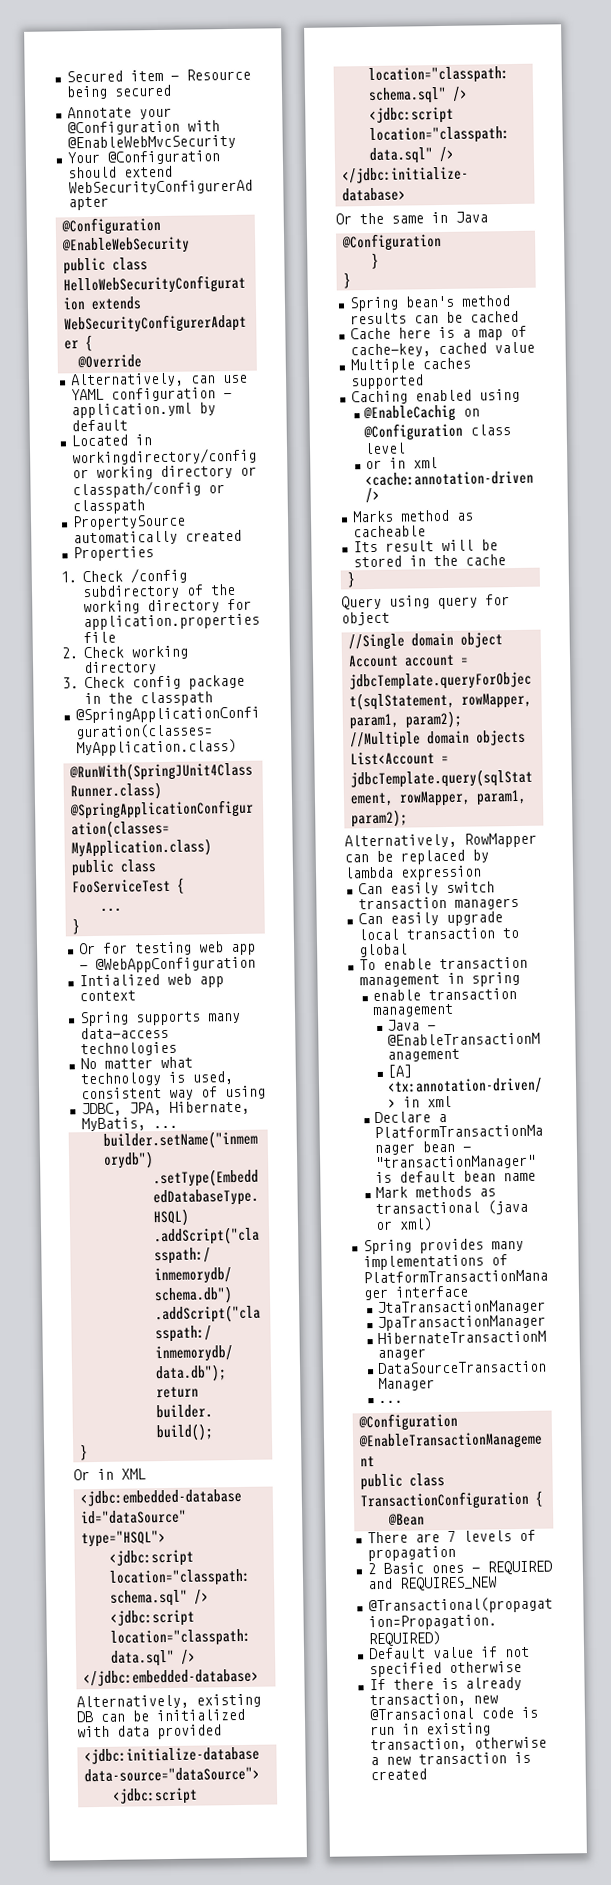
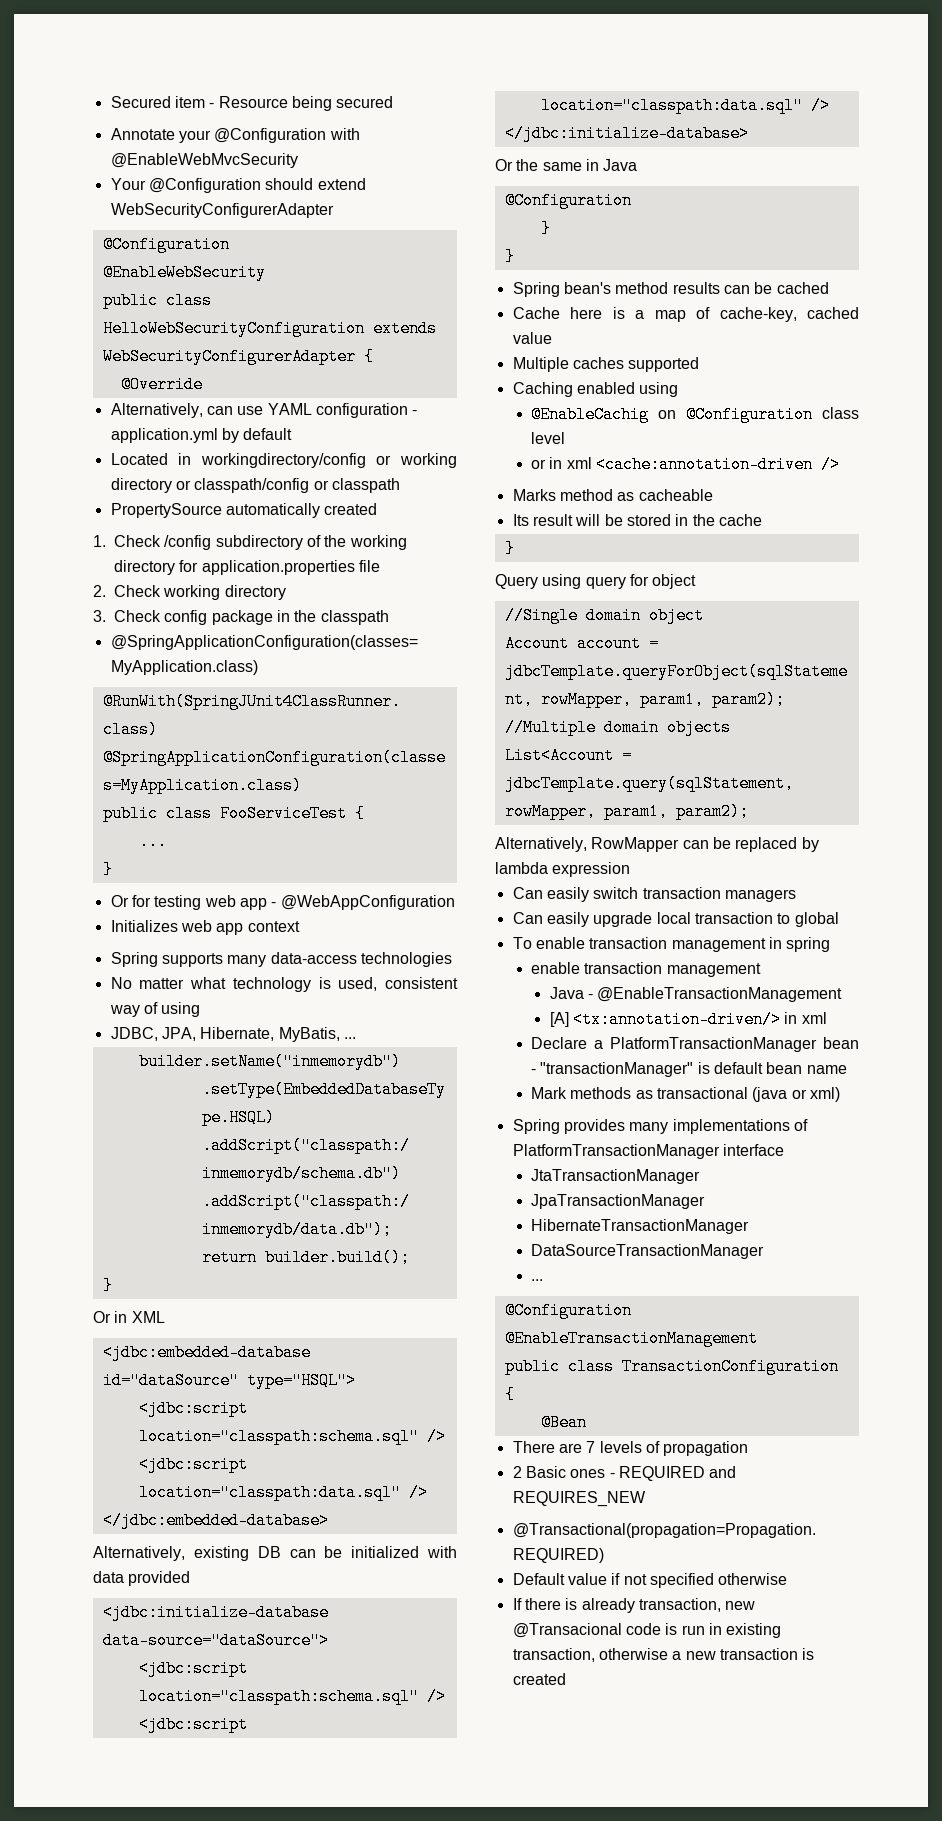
- Properties
- Intialized web app context
+ Initializes web app context

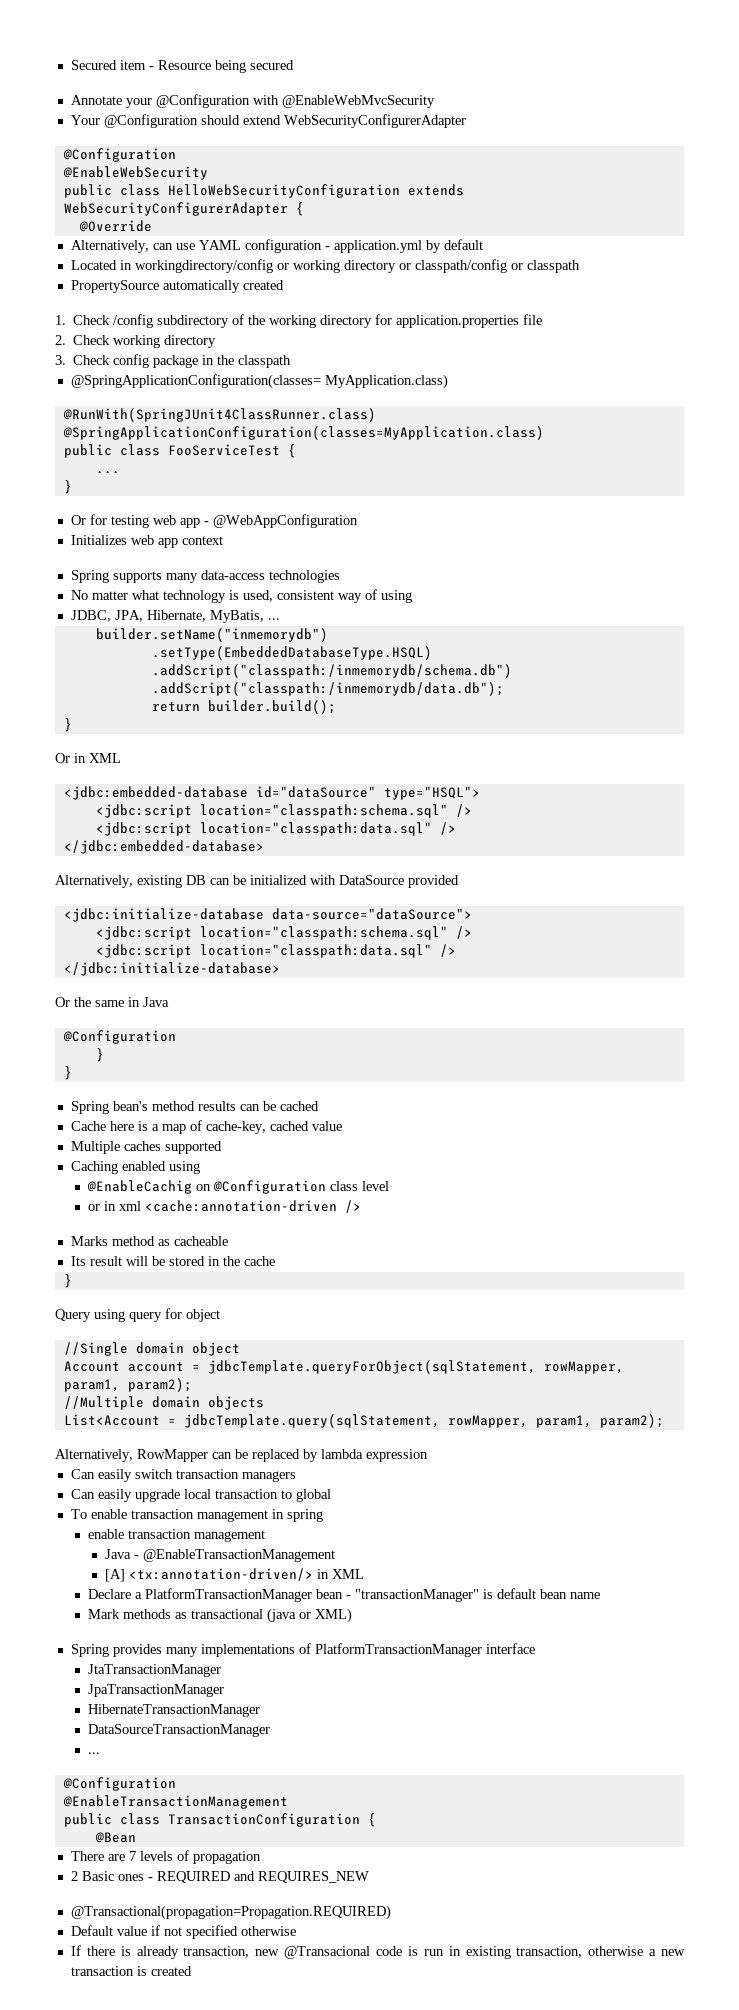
- Alternatively, existing DB can be initialized with data provided
+ Alternatively, existing DB can be initialized with DataSource provided
- [A] <tx:annotation-driven/> in xml
+ [A] <tx:annotation-driven/> in XML
- Mark methods as transactional (java or xml)
+ Mark methods as transactional (java or XML)

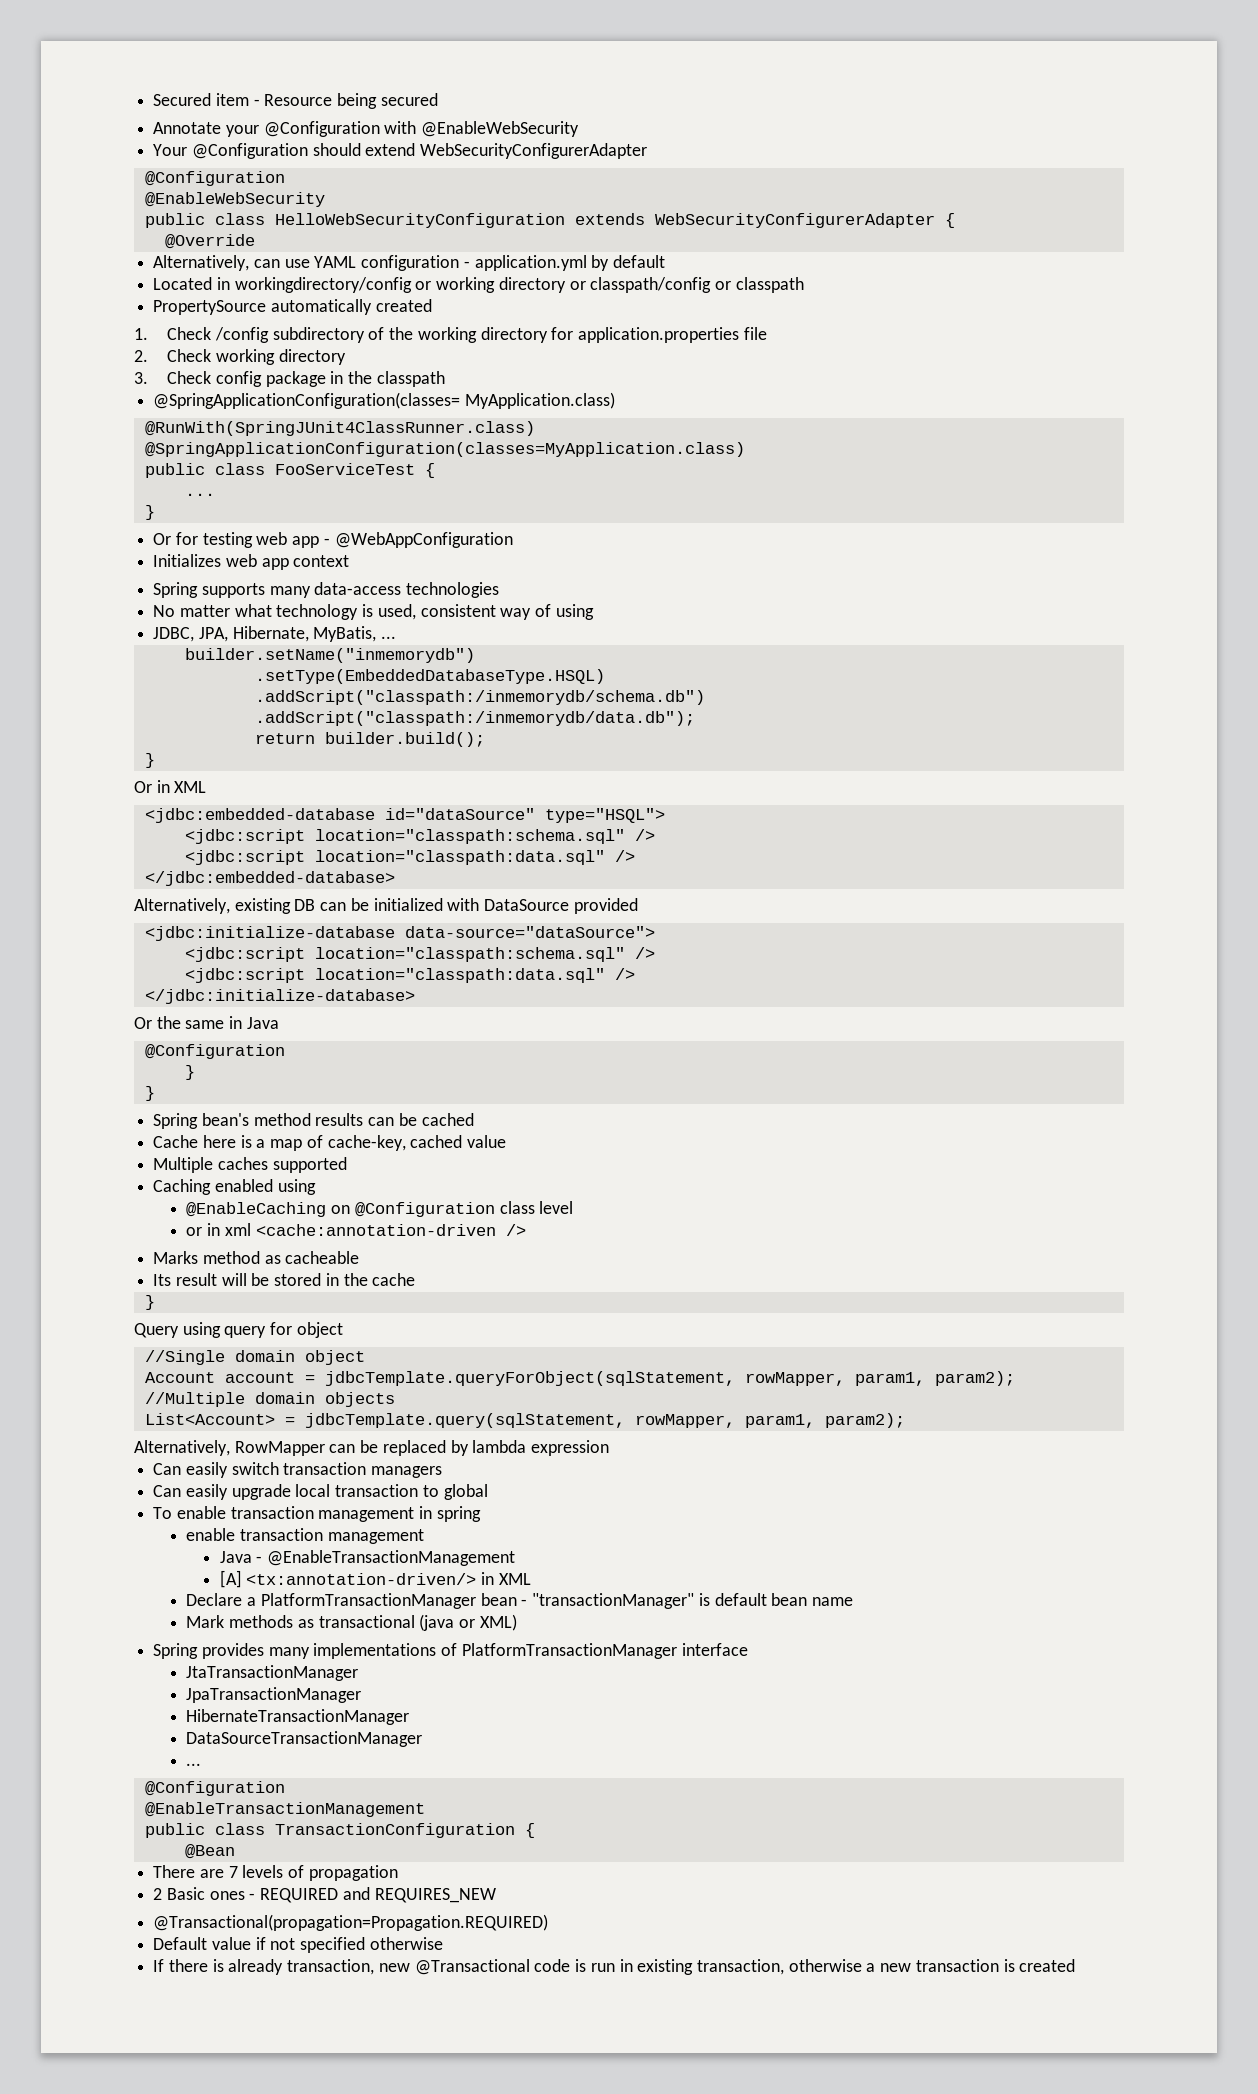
- Annotate your @Configuration with @EnableWebMvcSecurity
+ Annotate your @Configuration with @EnableWebSecurity
- @EnableCachig on @Configuration class level
+ @EnableCaching on @Configuration class level
- List<Account = jdbcTemplate.query(sqlStatement, rowMapper, param1, param2);
+ List<Account> = jdbcTemplate.query(sqlStatement, rowMapper, param1, param2);
- If there is already transaction, new @Transacional code is run in existing transaction, otherwise a new transaction is created
+ If there is already transaction, new @Transactional code is run in existing transaction, otherwise a new transaction is created

